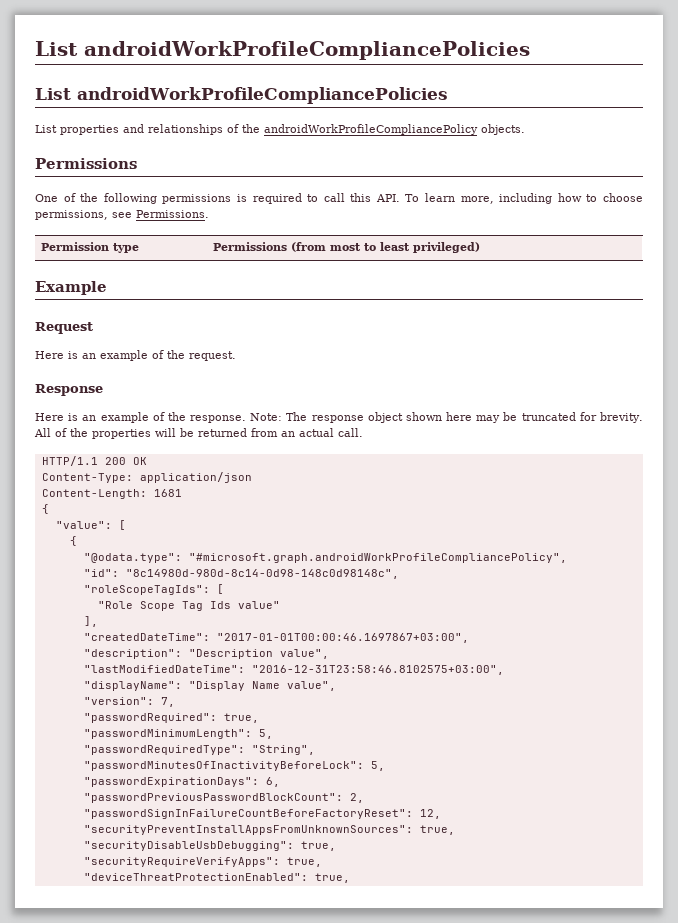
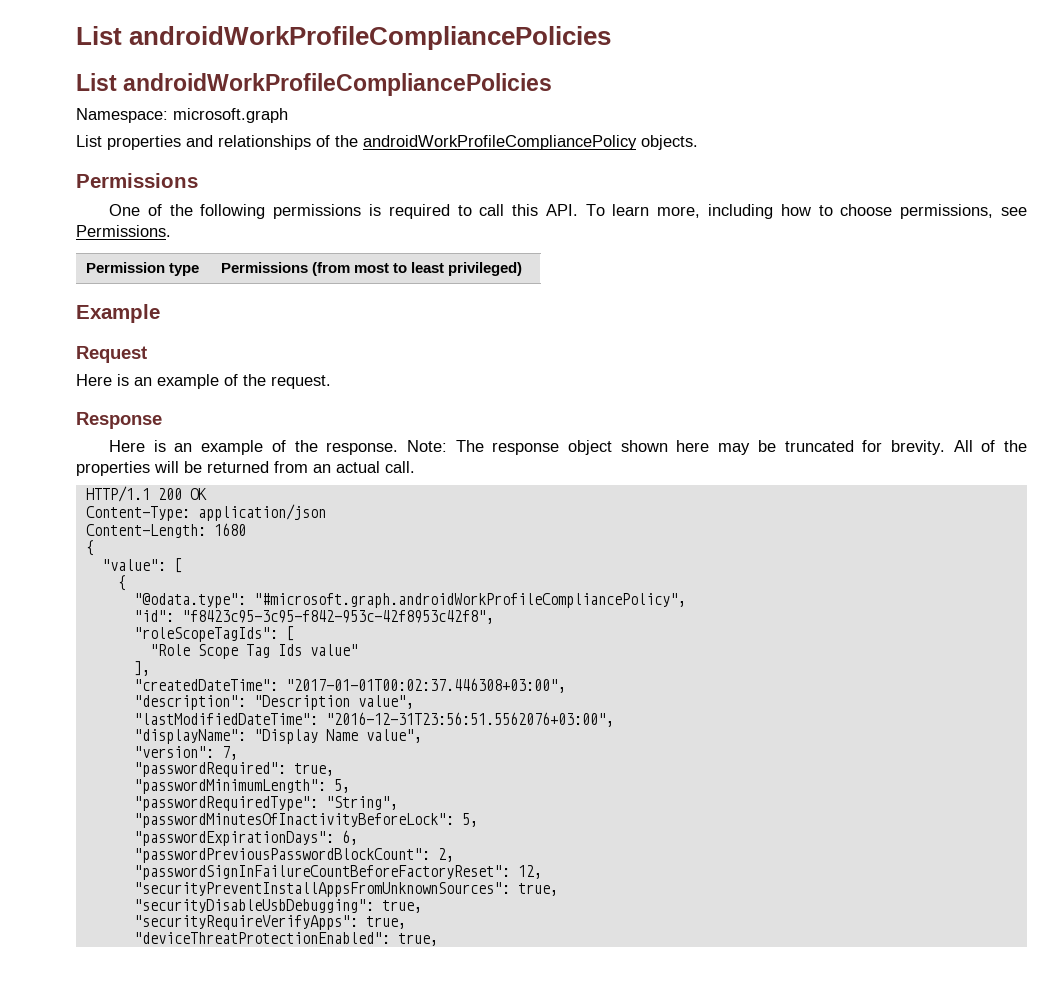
+ Namespace: microsoft.graph
- Content-Length: 1681
+ Content-Length: 1680
- "id": "8c14980d-980d-8c14-0d98-148c0d98148c",
+ "id": "f8423c95-3c95-f842-953c-42f8953c42f8",
- "createdDateTime": "2017-01-01T00:00:46.1697867+03:00",
+ "createdDateTime": "2017-01-01T00:02:37.446308+03:00",
- "lastModifiedDateTime": "2016-12-31T23:58:46.8102575+03:00",
+ "lastModifiedDateTime": "2016-12-31T23:56:51.5562076+03:00",

